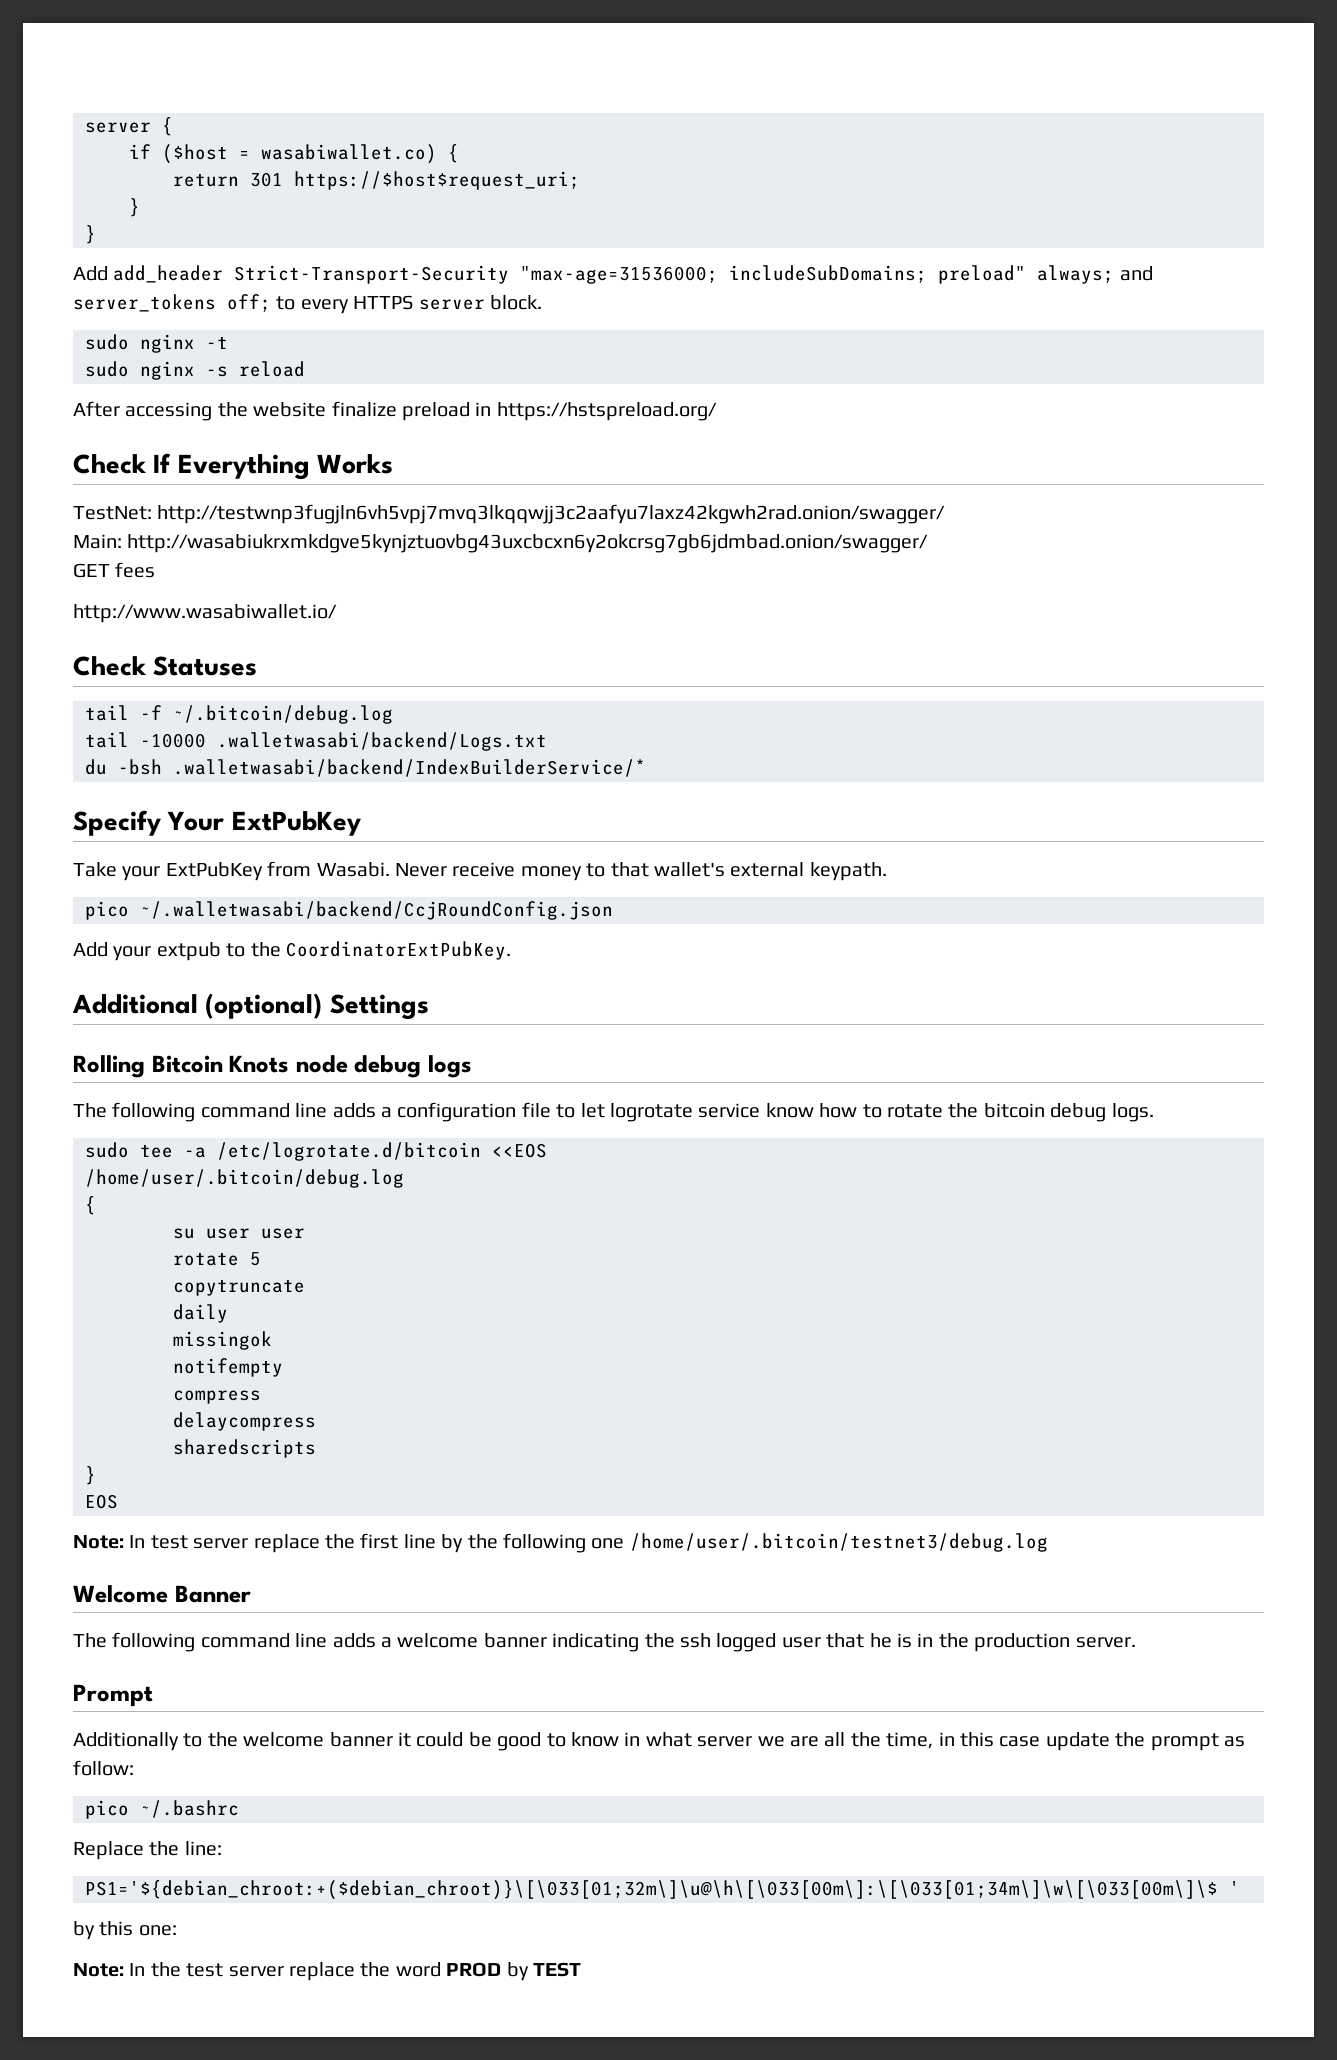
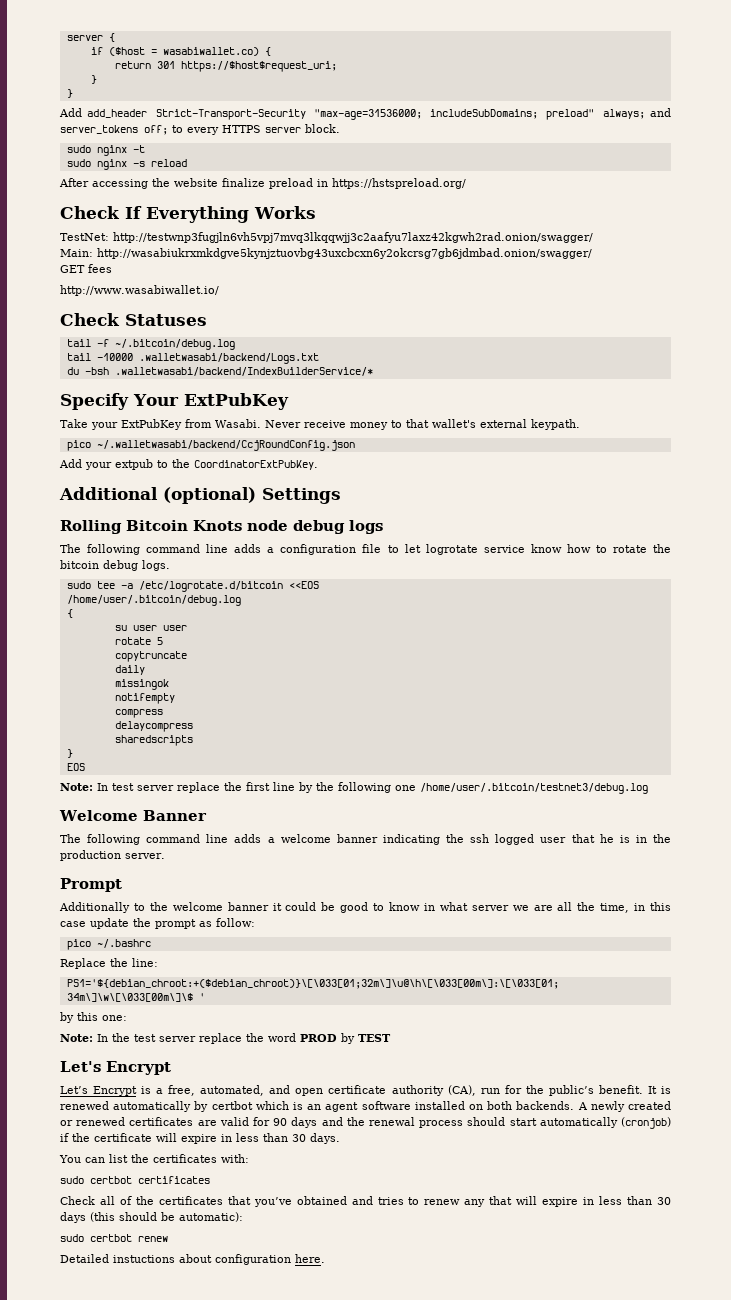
  Note: In the test server replace the word PROD by TEST
+ Let's Encrypt
+ Let’s Encrypt is a free, automated, and open certificate authority (CA), run for the public’s benefit. It is renewed automatically by certbot which is an agent software installed on both backends. A newly created or renewed certificates are valid for 90 days and the renewal process should start automatically (cronjob) if the certificate will expire in less than 30 days.
+ You can list the certificates with:
+ sudo certbot certificates
+ Check all of the certificates that you’ve obtained and tries to renew any that will expire in less than 30 days (this should be automatic):
+ sudo certbot renew
+ Detailed instuctions about configuration here.

